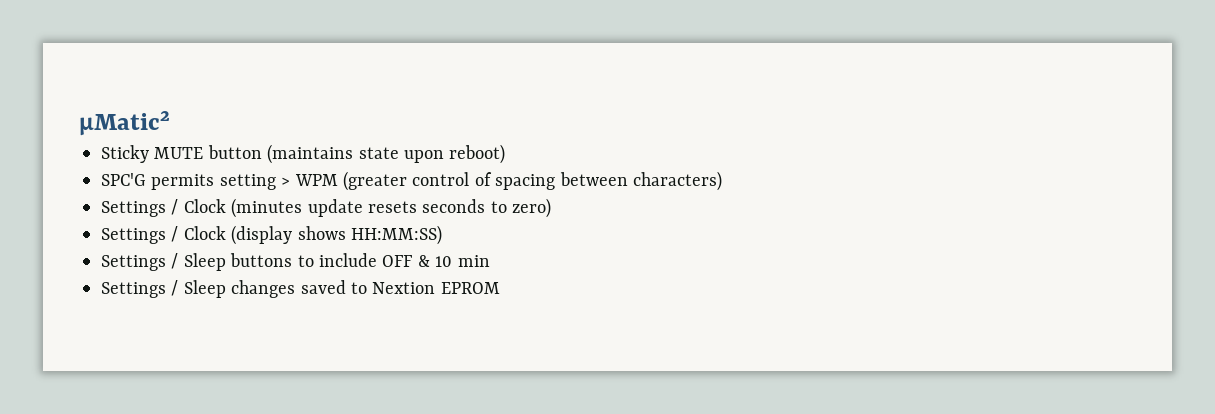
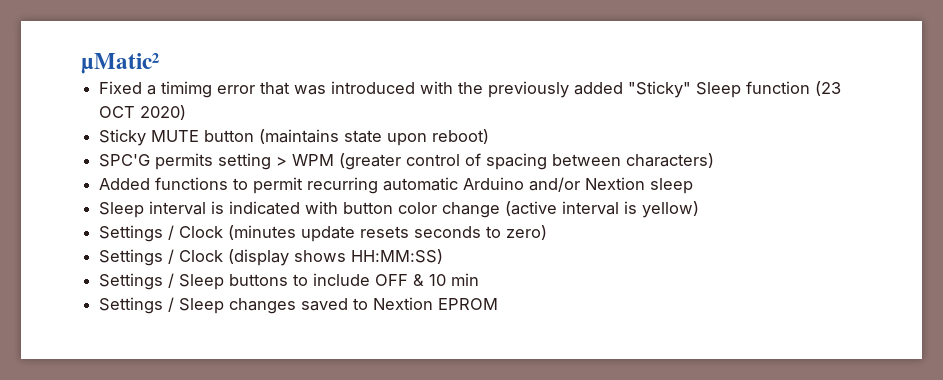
+ Fixed a timimg error that was introduced with the previously added "Sticky" Sleep function (23 OCT 2020)
+ Added functions to permit recurring automatic Arduino and/or Nextion sleep
+ Sleep interval is indicated with button color change (active interval is yellow)

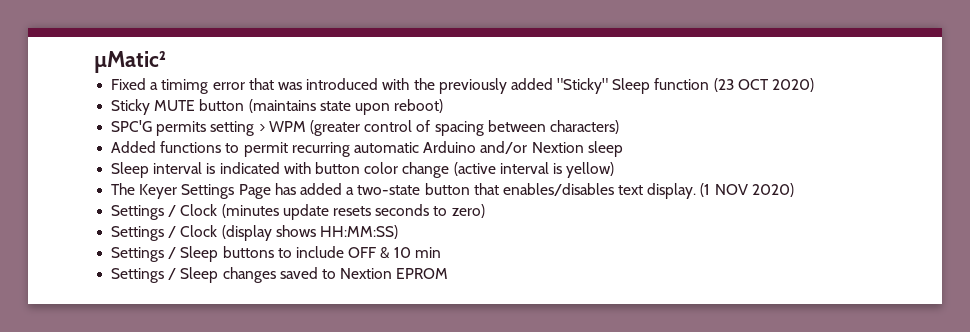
+ The Keyer Settings Page has added a two-state button that enables/disables text display. (1 NOV 2020)

